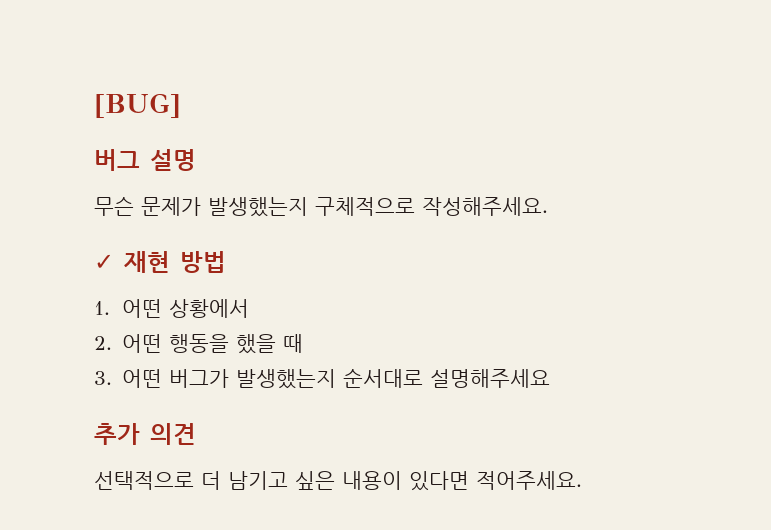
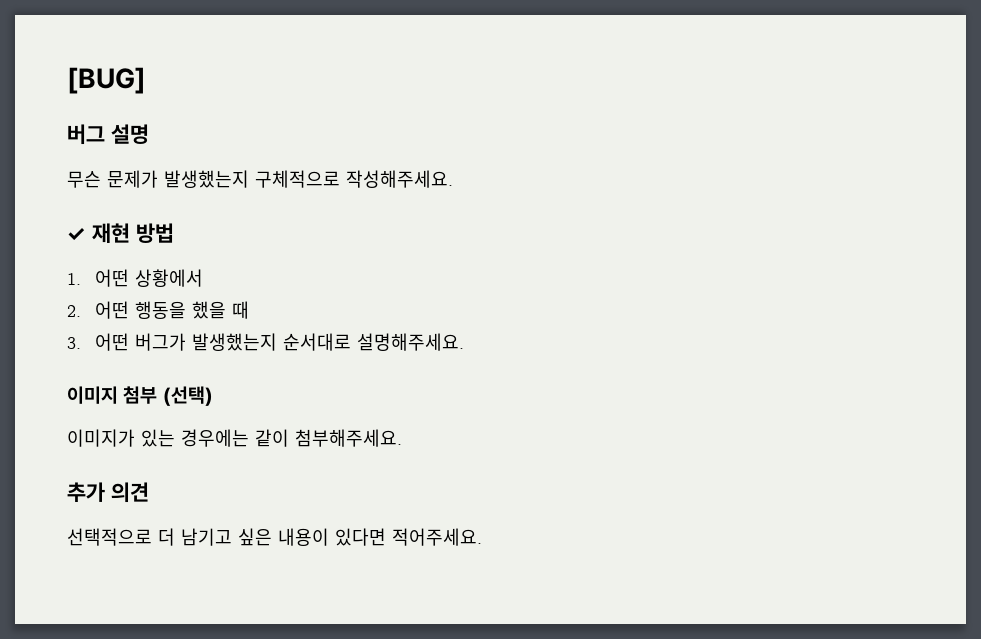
- 3. 어떤 버그가 발생했는지 순서대로 설명해주세요
+ 3. 어떤 버그가 발생했는지 순서대로 설명해주세요.
+ 이미지 첨부 (선택)
+ 이미지가 있는 경우에는 같이 첨부해주세요.

